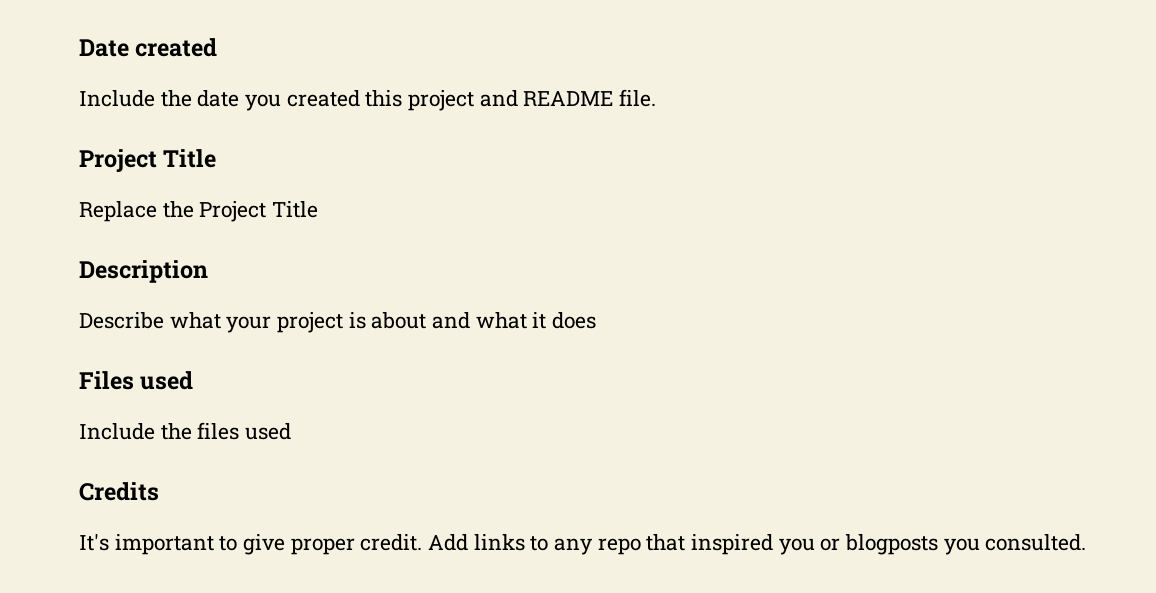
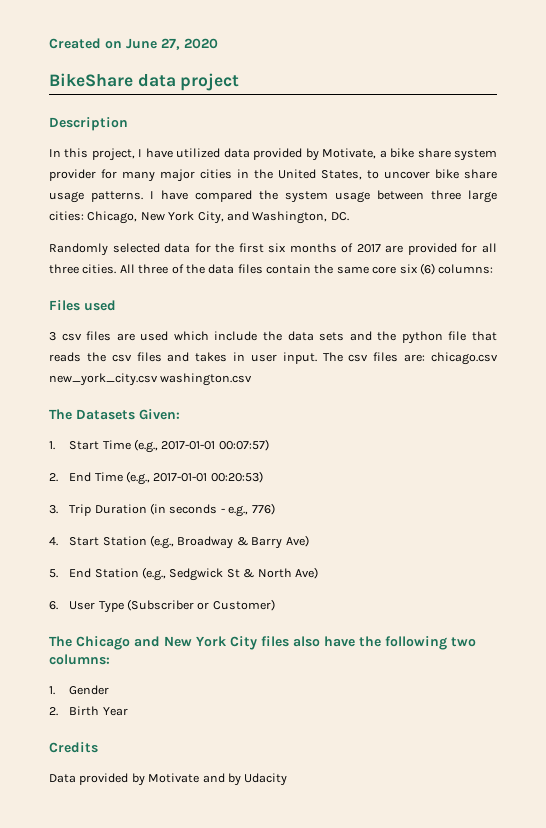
- Date created
- Include the date you created this project and README file.
- Project Title
- Replace the Project Title
+ Created on June 27, 2020
+ BikeShare data project
  Description
- Describe what your project is about and what it does
+ In this project, I have utilized data provided by Motivate, a bike share system provider for many major cities in the United States, to uncover bike share usage patterns. I have compared the system usage between three large cities: Chicago, New York City, and Washington, DC.
+ Randomly selected data for the first six months of 2017 are provided for all three cities. All three of the data files contain the same core six (6) columns:
  Files used
- Include the files used
+ 3 csv files are used which include the data sets and the python file that reads the csv files and takes in user input. The csv files are: chicago.csv new_york_city.csv washington.csv
+ The Datasets Given:
+ 1. Start Time (e.g., 2017-01-01 00:07:57)
+ 2. End Time (e.g., 2017-01-01 00:20:53)
+ 3. Trip Duration (in seconds - e.g., 776)
+ 4. Start Station (e.g., Broadway & Barry Ave)
+ 5. End Station (e.g., Sedgwick St & North Ave)
+ 6. User Type (Subscriber or Customer)
+ The Chicago and New York City files also have the following two columns:
+ 1. Gender
+ 2. Birth Year
  Credits
- It's important to give proper credit. Add links to any repo that inspired you or blogposts you consulted.
+ Data provided by Motivate and by Udacity

